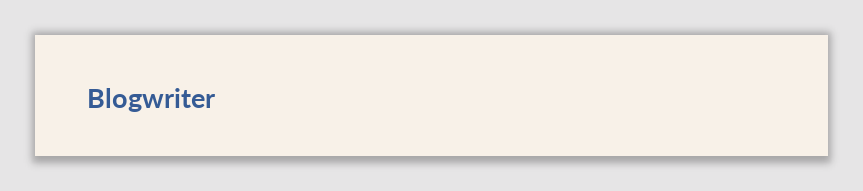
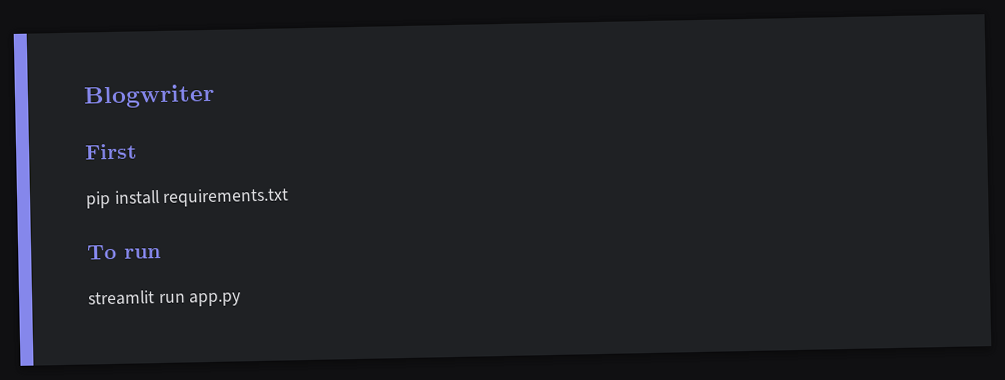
+ First
+ pip install requirements.txt
+ To run
+ streamlit run app.py

